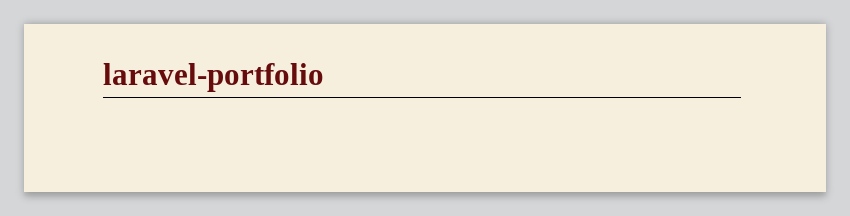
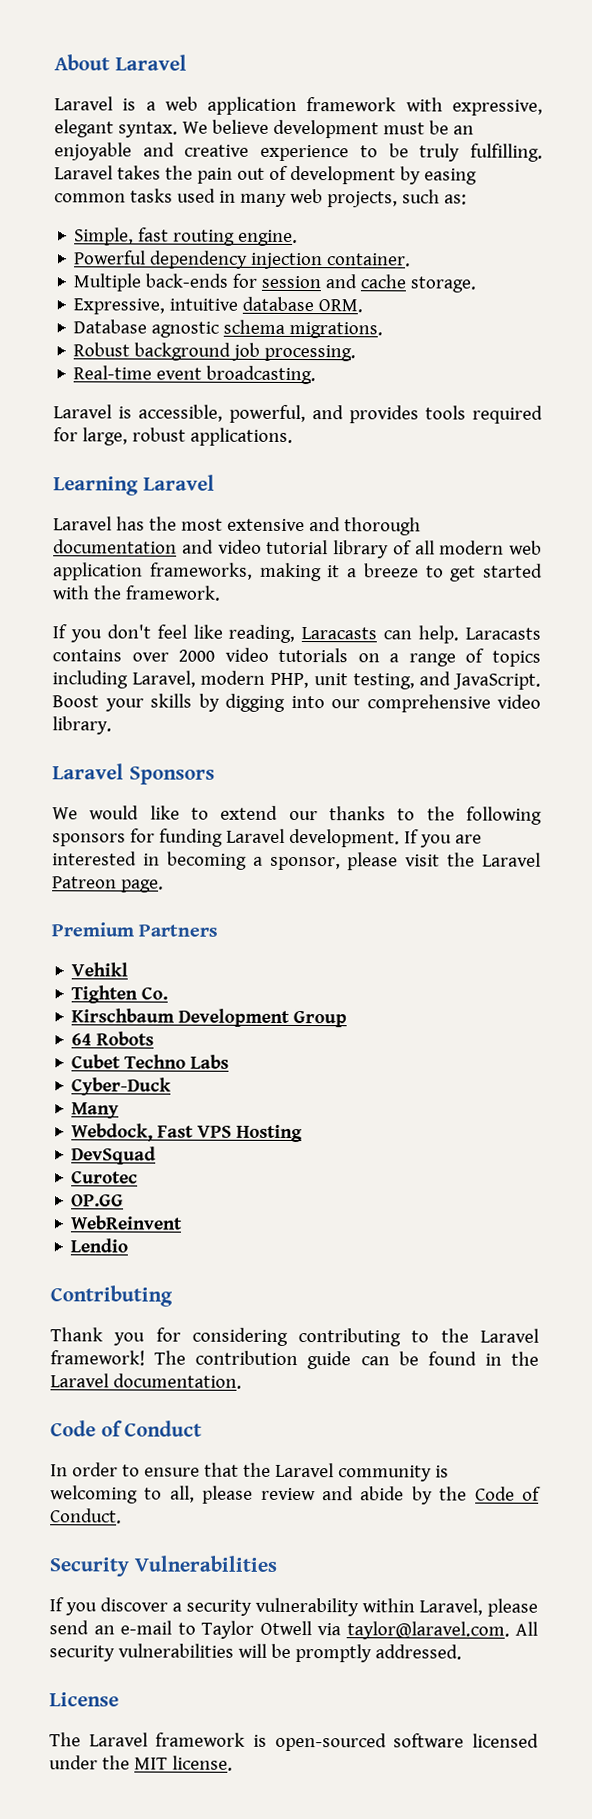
- laravel-portfolio
+ About Laravel
+ Laravel is a web application framework with expressive, elegant syntax. We believe development must be an enjoyable and creative experience to be truly fulfilling. Laravel takes the pain out of development by easing common tasks used in many web projects, such as:
+ Simple, fast routing engine.
+ Powerful dependency injection container.
+ Multiple back-ends for session and cache storage.
+ Expressive, intuitive database ORM.
+ Database agnostic schema migrations.
+ Robust background job processing.
+ Real-time event broadcasting.
+ Laravel is accessible, powerful, and provides tools required for large, robust applications.
+ Learning Laravel
+ Laravel has the most extensive and thorough documentation and video tutorial library of all modern web application frameworks, making it a breeze to get started with the framework.
+ If you don't feel like reading, Laracasts can help. Laracasts contains over 2000 video tutorials on a range of topics including Laravel, modern PHP, unit testing, and JavaScript. Boost your skills by digging into our comprehensive video library.
+ Laravel Sponsors
+ We would like to extend our thanks to the following sponsors for funding Laravel development. If you are interested in becoming a sponsor, please visit the Laravel Patreon page.
+ Premium Partners
+ Vehikl
+ Tighten Co.
+ Kirschbaum Development Group
+ 64 Robots
+ Cubet Techno Labs
+ Cyber-Duck
+ Many
+ Webdock, Fast VPS Hosting
+ DevSquad
+ Curotec
+ OP.GG
+ WebReinvent
+ Lendio
+ Contributing
+ Thank you for considering contributing to the Laravel framework! The contribution guide can be found in the Laravel documentation.
+ Code of Conduct
+ In order to ensure that the Laravel community is welcoming to all, please review and abide by the Code of Conduct.
+ Security Vulnerabilities
+ If you discover a security vulnerability within Laravel, please send an e-mail to Taylor Otwell via taylor@laravel.com. All security vulnerabilities will be promptly addressed.
+ License
+ The Laravel framework is open-sourced software licensed under the MIT license.

